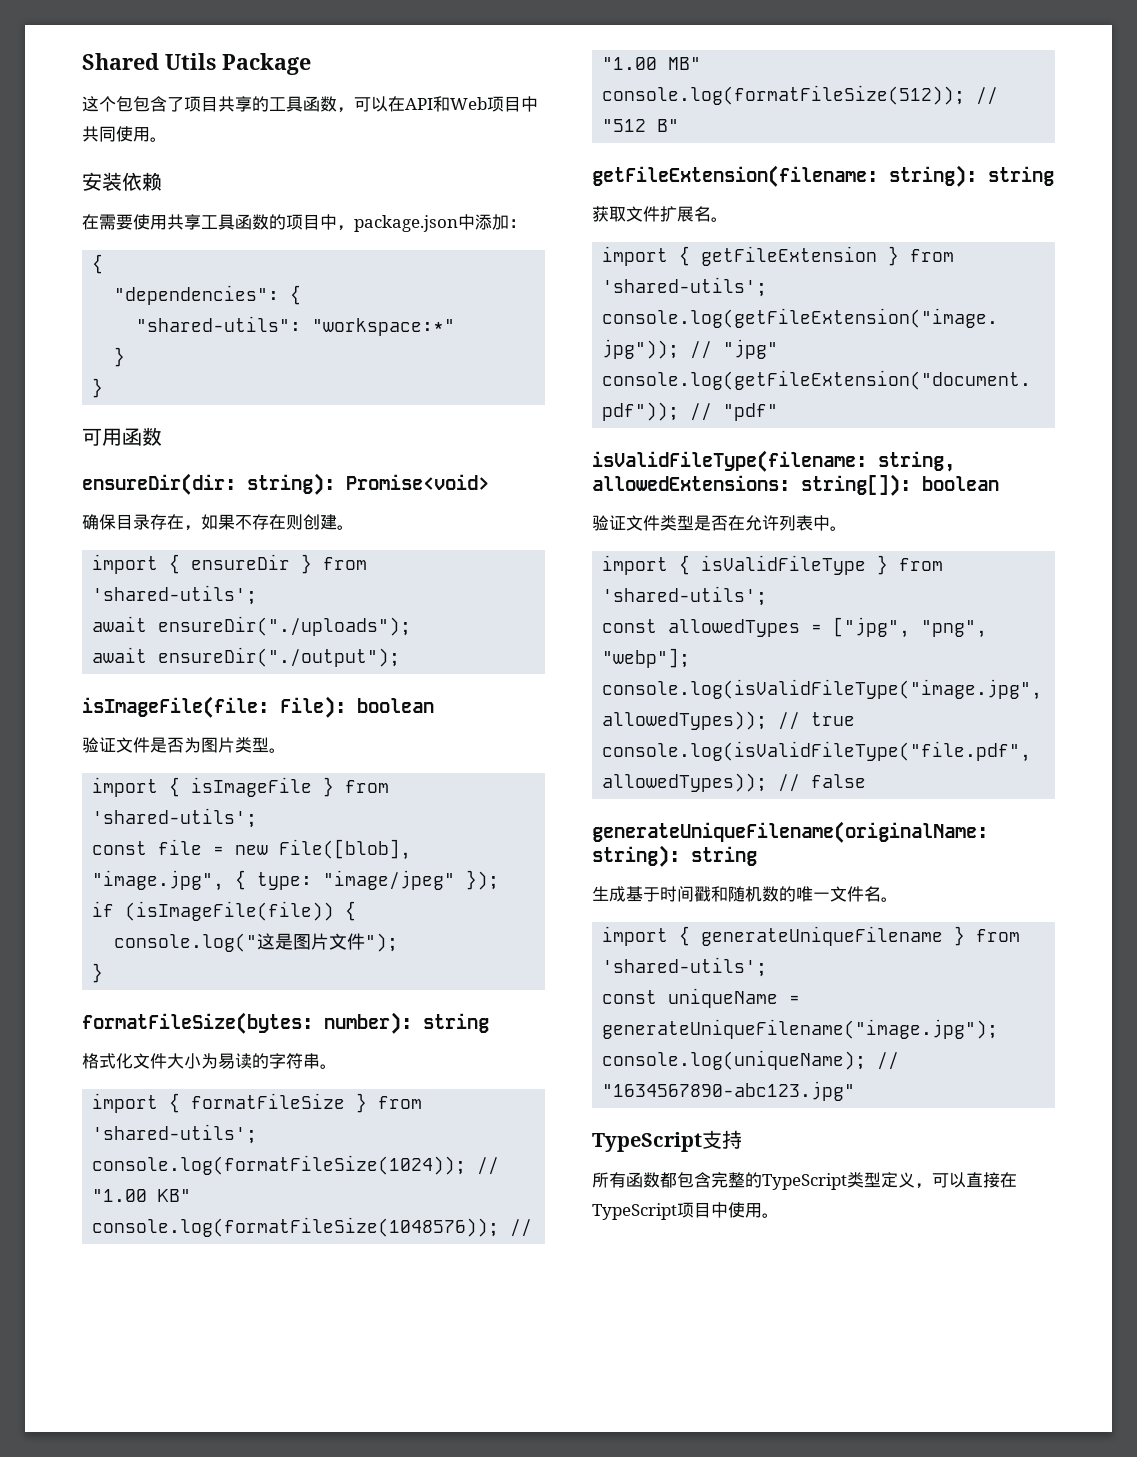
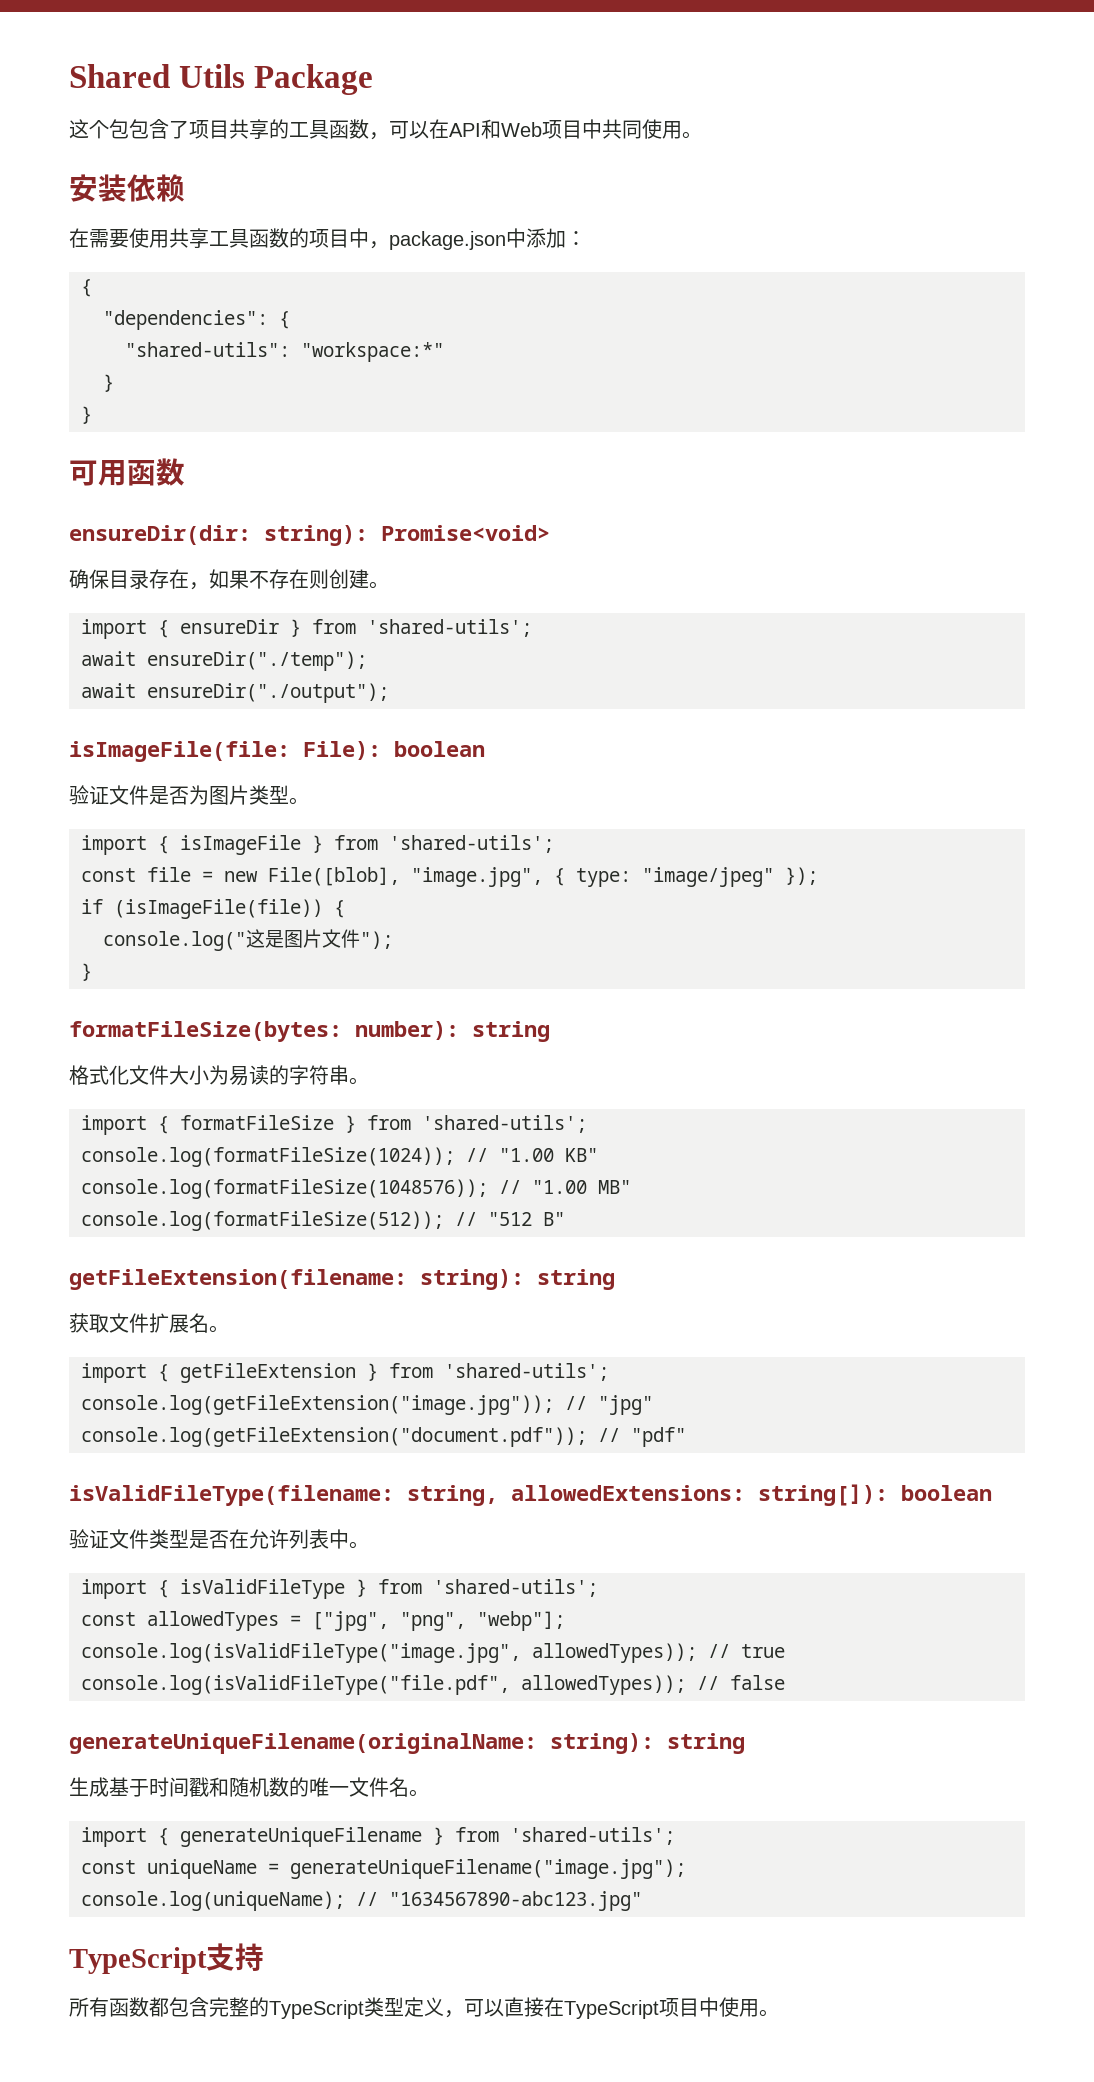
- await ensureDir("./uploads");
+ await ensureDir("./temp");

